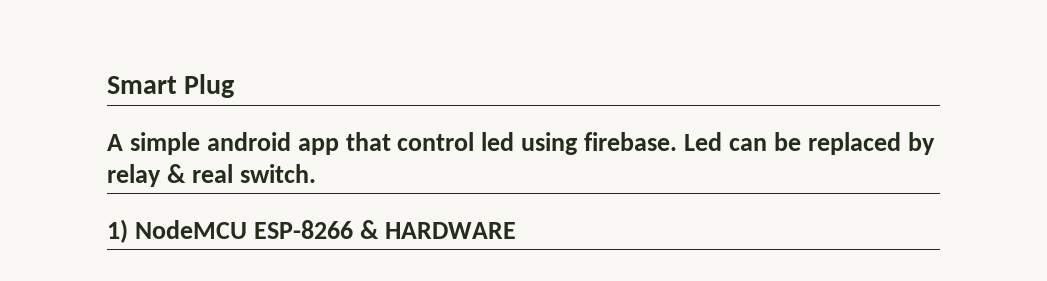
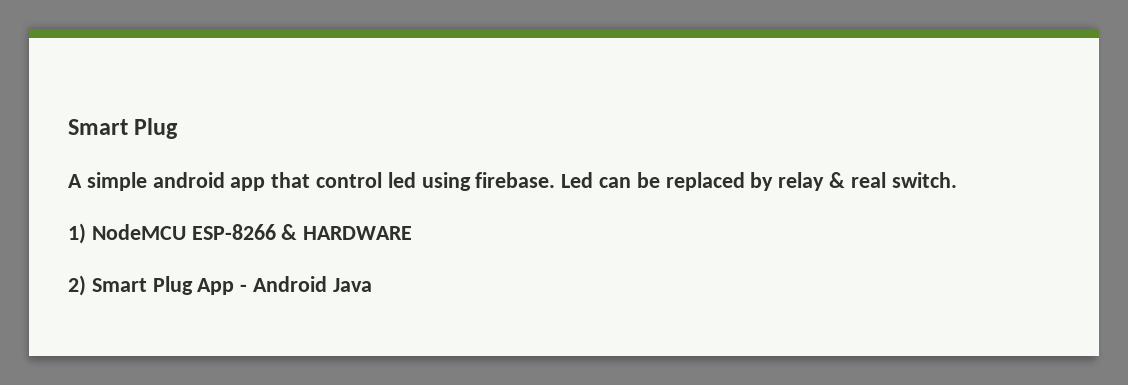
+ 2) Smart Plug App - Android Java

